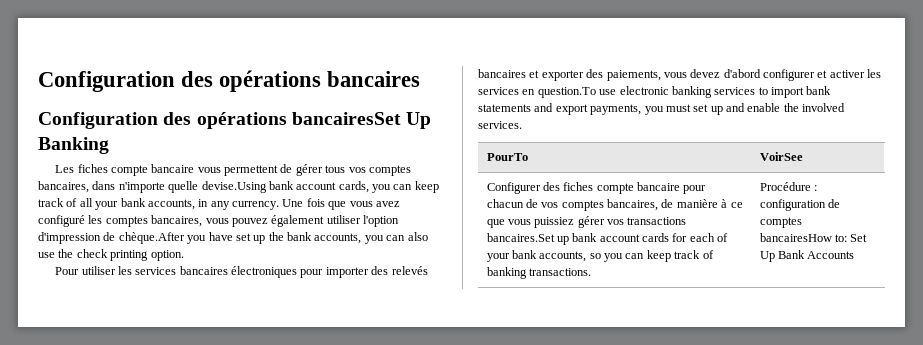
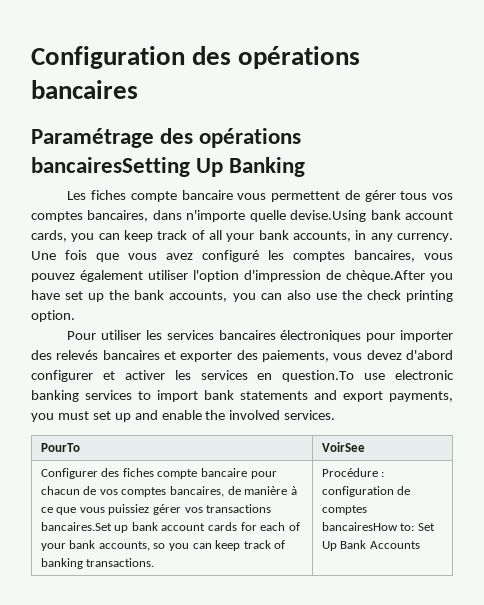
- Configuration des opérations bancairesSet Up Banking
+ Paramétrage des opérations bancairesSetting Up Banking

